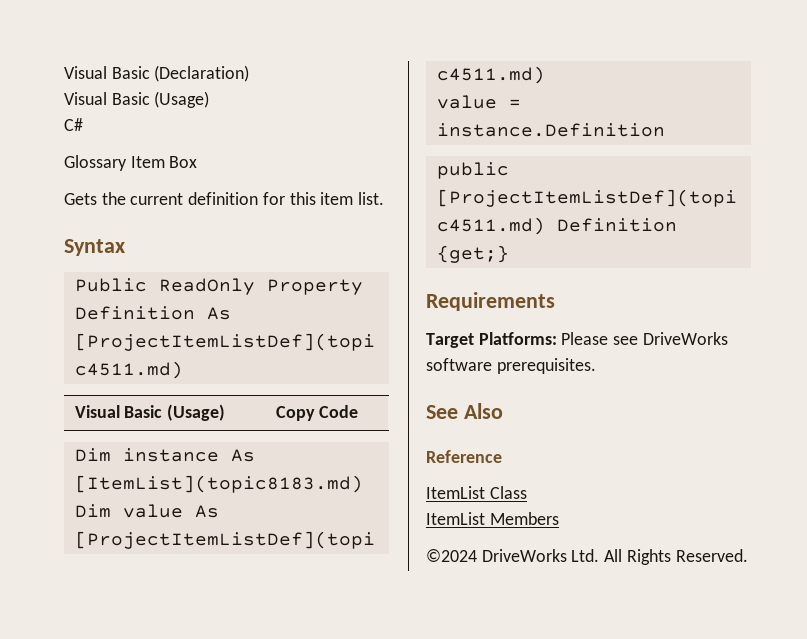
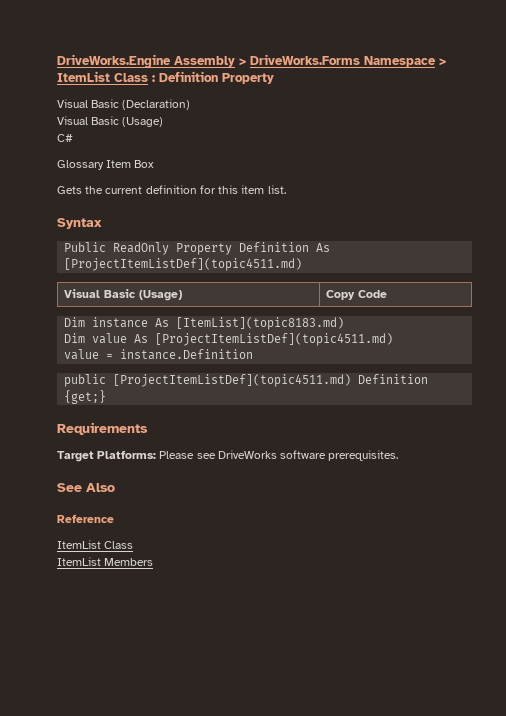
+ DriveWorks.Engine Assembly > DriveWorks.Forms Namespace > ItemList Class : Definition Property
- ©2024 DriveWorks Ltd. All Rights Reserved.

